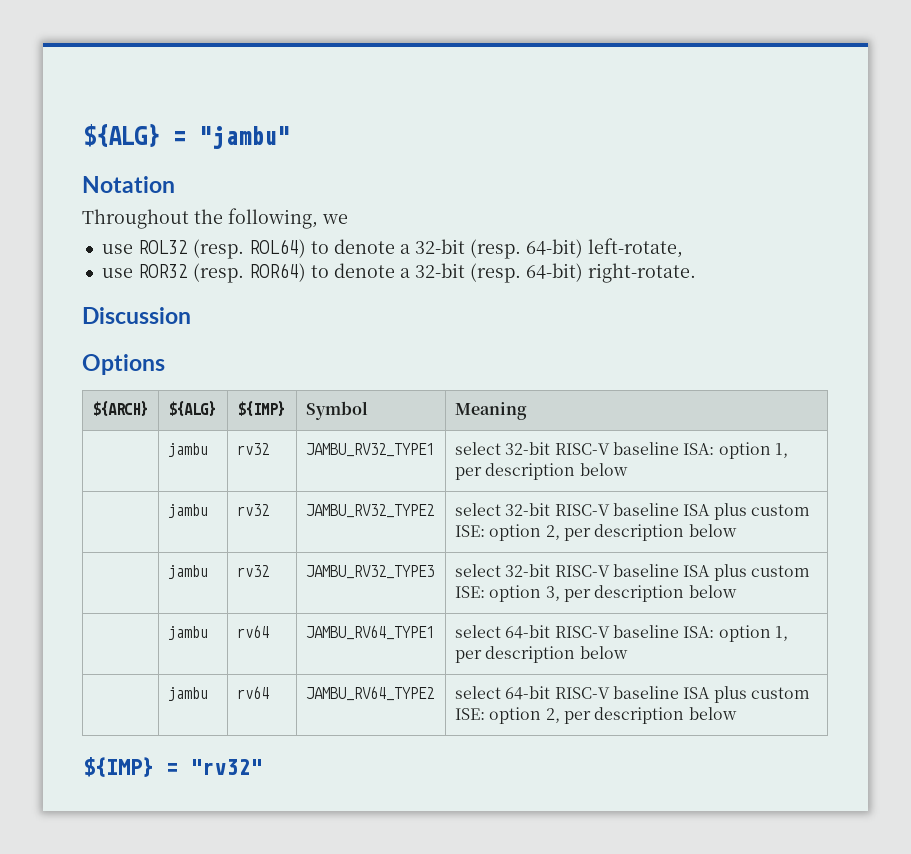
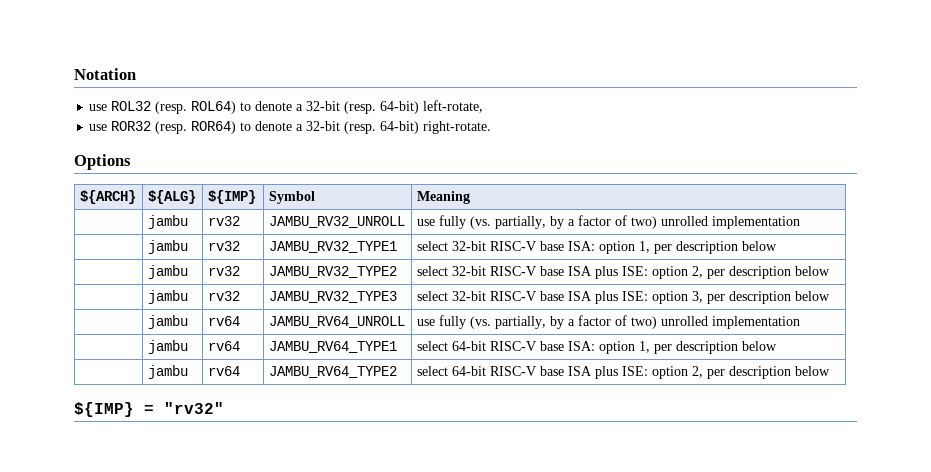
- ${ALG} = "jambu"
  Notation
- Throughout the following, we
- Discussion
+ | jambu | rv32 | JAMBU_RV32_UNROLL | use fully (vs. partially, by a factor of two) unrolled implementation
- | jambu | rv32 | JAMBU_RV32_TYPE1 | select 32-bit RISC-V baseline ISA: option 1, per description below
+ | jambu | rv32 | JAMBU_RV32_TYPE1 | select 32-bit RISC-V base ISA: option 1, per description below
- | jambu | rv32 | JAMBU_RV32_TYPE2 | select 32-bit RISC-V baseline ISA plus custom ISE: option 2, per description below
+ | jambu | rv32 | JAMBU_RV32_TYPE2 | select 32-bit RISC-V base ISA plus ISE: option 2, per description below
- | jambu | rv32 | JAMBU_RV32_TYPE3 | select 32-bit RISC-V baseline ISA plus custom ISE: option 3, per description below
+ | jambu | rv32 | JAMBU_RV32_TYPE3 | select 32-bit RISC-V base ISA plus ISE: option 3, per description below
+ | jambu | rv64 | JAMBU_RV64_UNROLL | use fully (vs. partially, by a factor of two) unrolled implementation
- | jambu | rv64 | JAMBU_RV64_TYPE1 | select 64-bit RISC-V baseline ISA: option 1, per description below
+ | jambu | rv64 | JAMBU_RV64_TYPE1 | select 64-bit RISC-V base ISA: option 1, per description below
- | jambu | rv64 | JAMBU_RV64_TYPE2 | select 64-bit RISC-V baseline ISA plus custom ISE: option 2, per description below
+ | jambu | rv64 | JAMBU_RV64_TYPE2 | select 64-bit RISC-V base ISA plus ISE: option 2, per description below

